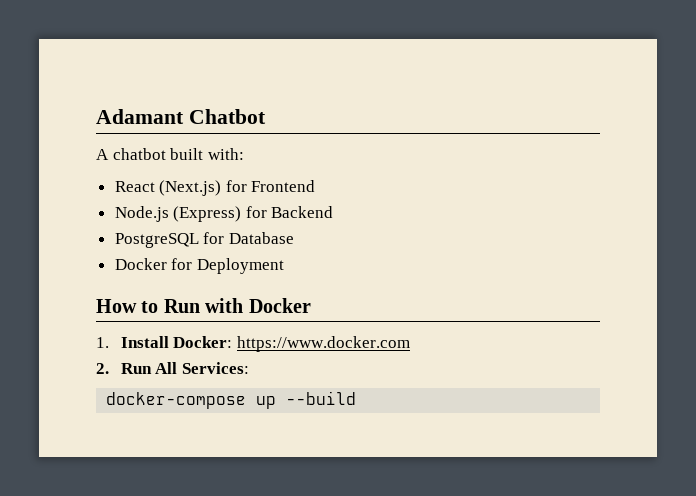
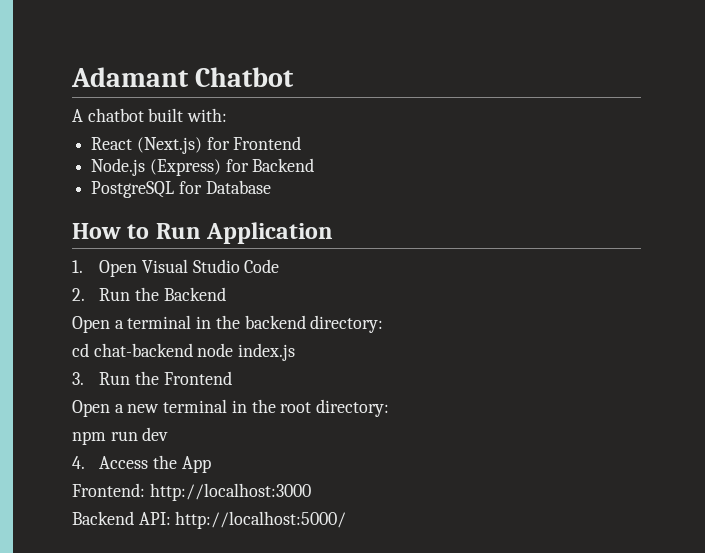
- Docker for Deployment
- How to Run with Docker
+ How to Run Application
- 1. Install Docker: https://www.docker.com
- 2. Run All Services:
- docker-compose up --build
+ 1. Open Visual Studio Code
+ 2. Run the Backend
+ Open a terminal in the backend directory:
+ cd chat-backend node index.js
+ 3. Run the Frontend
+ Open a new terminal in the root directory:
+ npm run dev
+ 4. Access the App
+ Frontend: http://localhost:3000
+ Backend API: http://localhost:5000/

